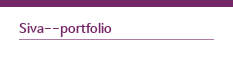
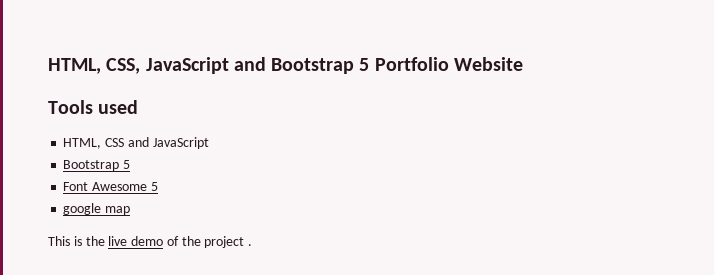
- Siva--portfolio
+ HTML, CSS, JavaScript and Bootstrap 5 Portfolio Website
+ Tools used
+ HTML, CSS and JavaScript
+ Bootstrap 5
+ Font Awesome 5
+ google map
+ This is the live demo of the project .

